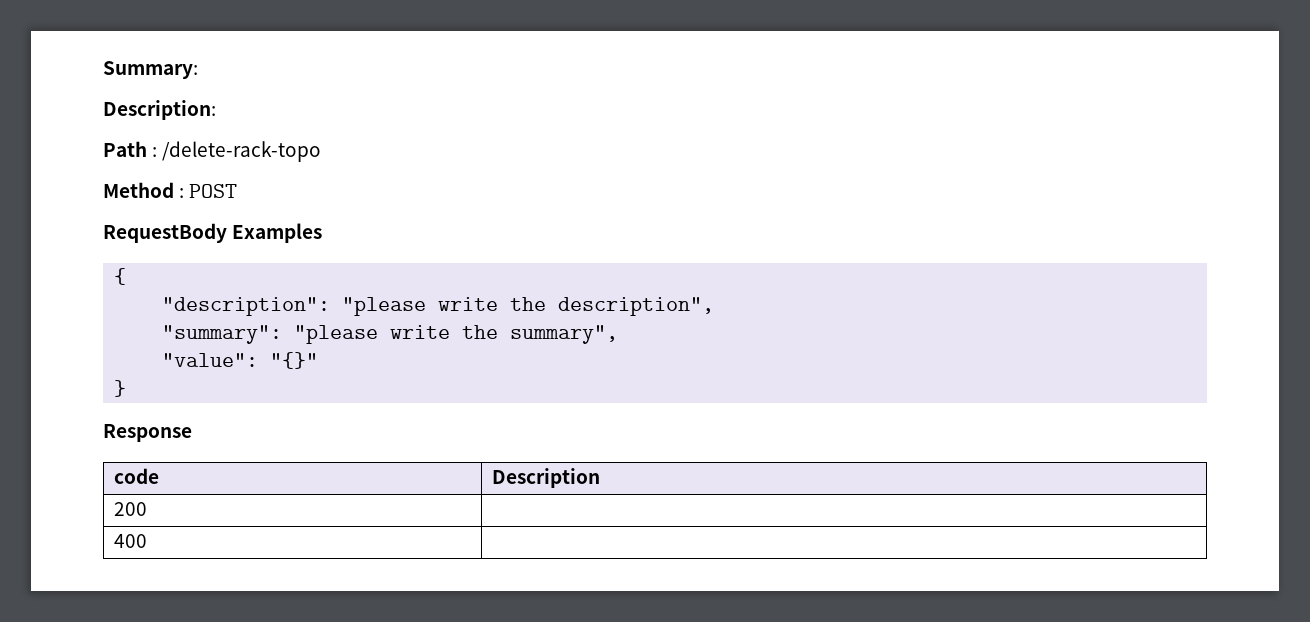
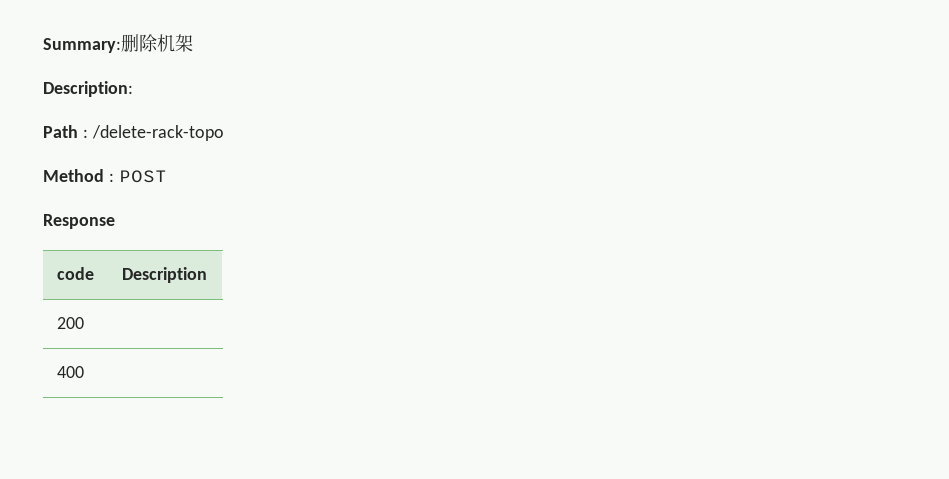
- Summary:
+ Summary:删除机架
- RequestBody Examples
- {
- "description": "please write the description",
- "summary": "please write the summary",
- "value": "{}"
- }

